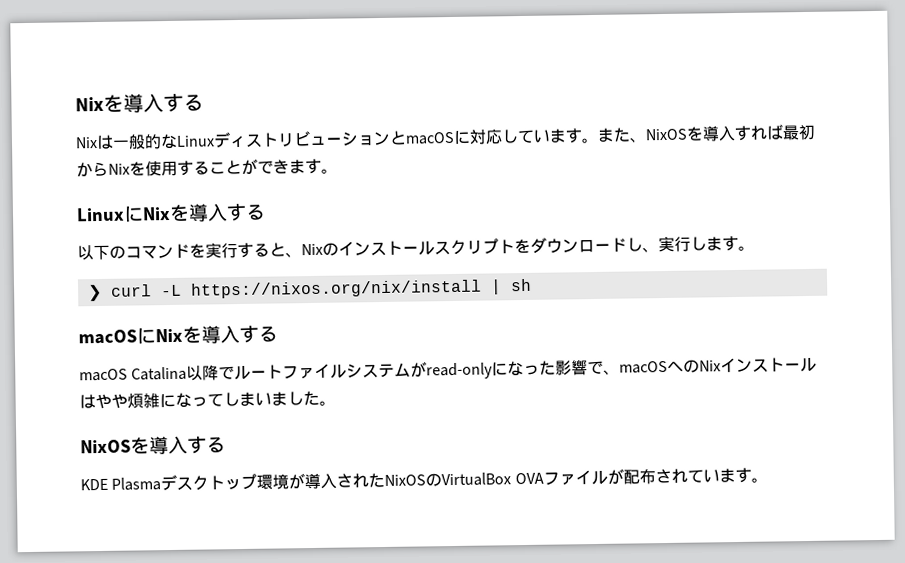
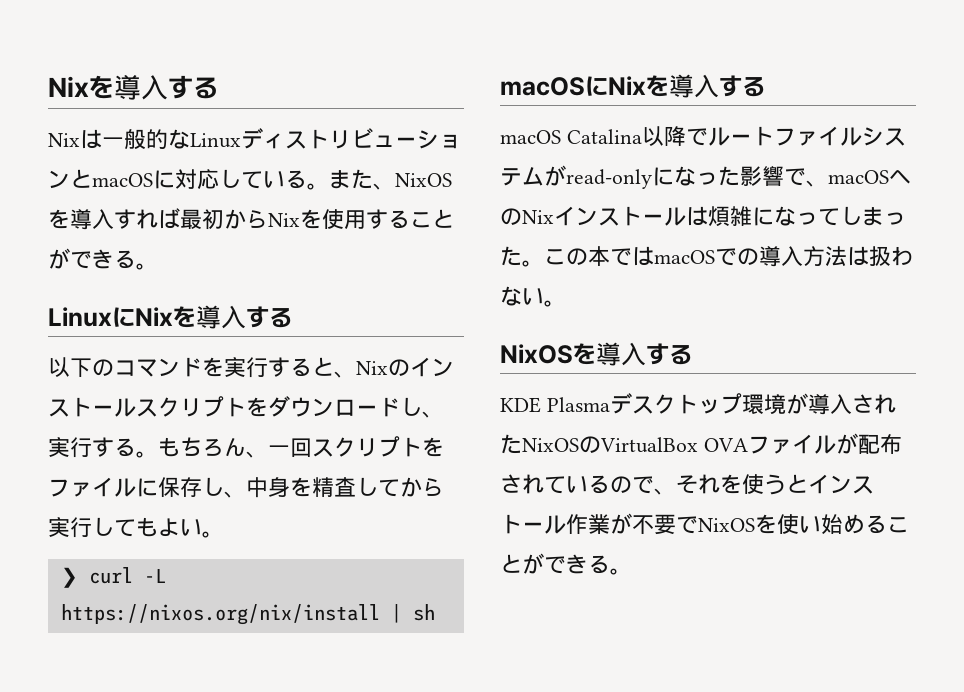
- Nixは一般的なLinuxディストリビューションとmacOSに対応しています。
+ Nixは一般的なLinuxディストリビューションとmacOSに対応している。
- また、NixOSを導入すれば最初からNixを使用することができます。
+ また、NixOSを導入すれば最初からNixを使用することができる。
- 以下のコマンドを実行すると、Nixのインストールスクリプトをダウンロードし、実行します。
+ 以下のコマンドを実行すると、Nixのインストールスクリプトをダウンロードし、実行する。もちろん、一回スクリプトをファイルに保存し、中身を精査してから実行してもよい。
- macOS Catalina以降でルートファイルシステムがread-onlyになった影響で、macOSへのNixインストールはやや煩雑になってしまいました。
+ macOS Catalina以降でルートファイルシステムがread-onlyになった影響で、macOSへのNixインストールは煩雑になってしまった。この本ではmacOSでの導入方法は扱わない。
- KDE Plasmaデスクトップ環境が導入されたNixOSのVirtualBox OVAファイルが配布されています。
+ KDE Plasmaデスクトップ環境が導入されたNixOSのVirtualBox OVAファイルが配布されているので、それを使うとインストール作業が不要でNixOSを使い始めることができる。

